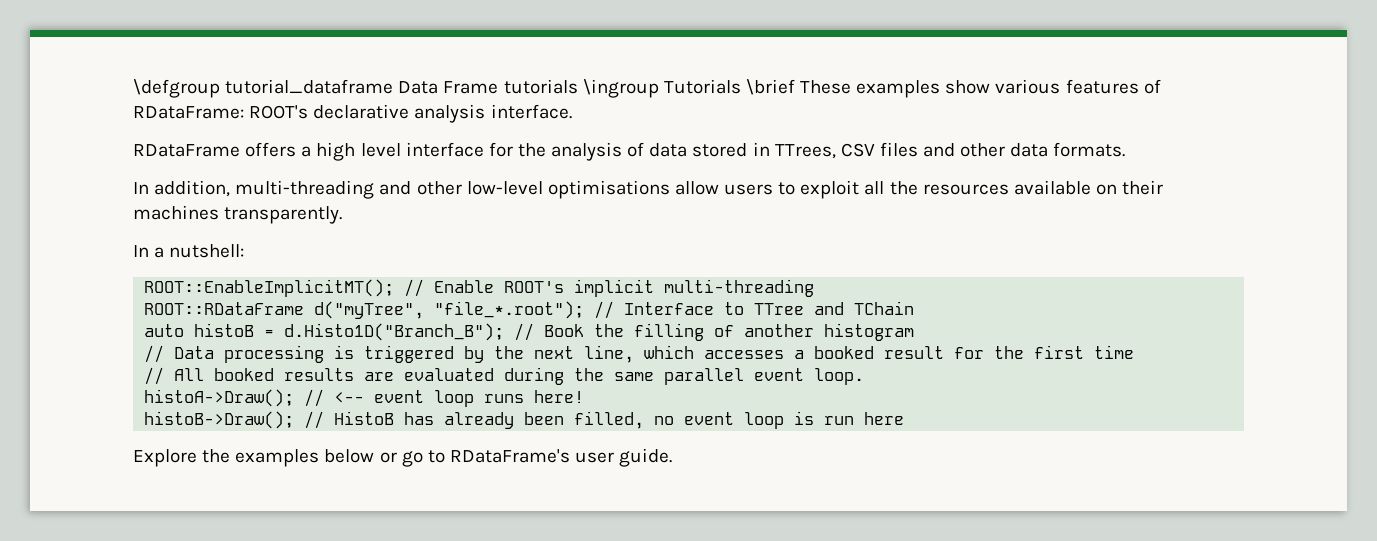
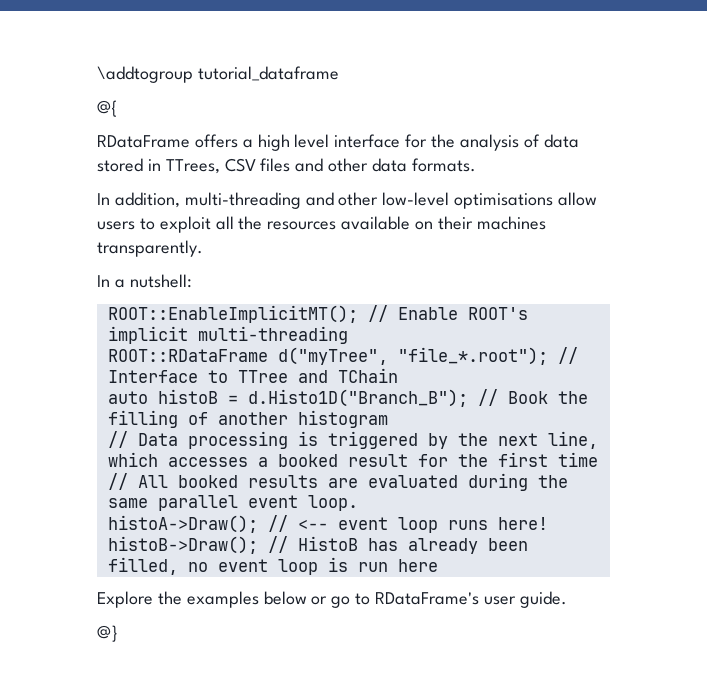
- \defgroup tutorial_dataframe Data Frame tutorials \ingroup Tutorials \brief These examples show various features of RDataFrame: ROOT's declarative analysis interface.
+ \addtogroup tutorial_dataframe
+ @{
+ @}

